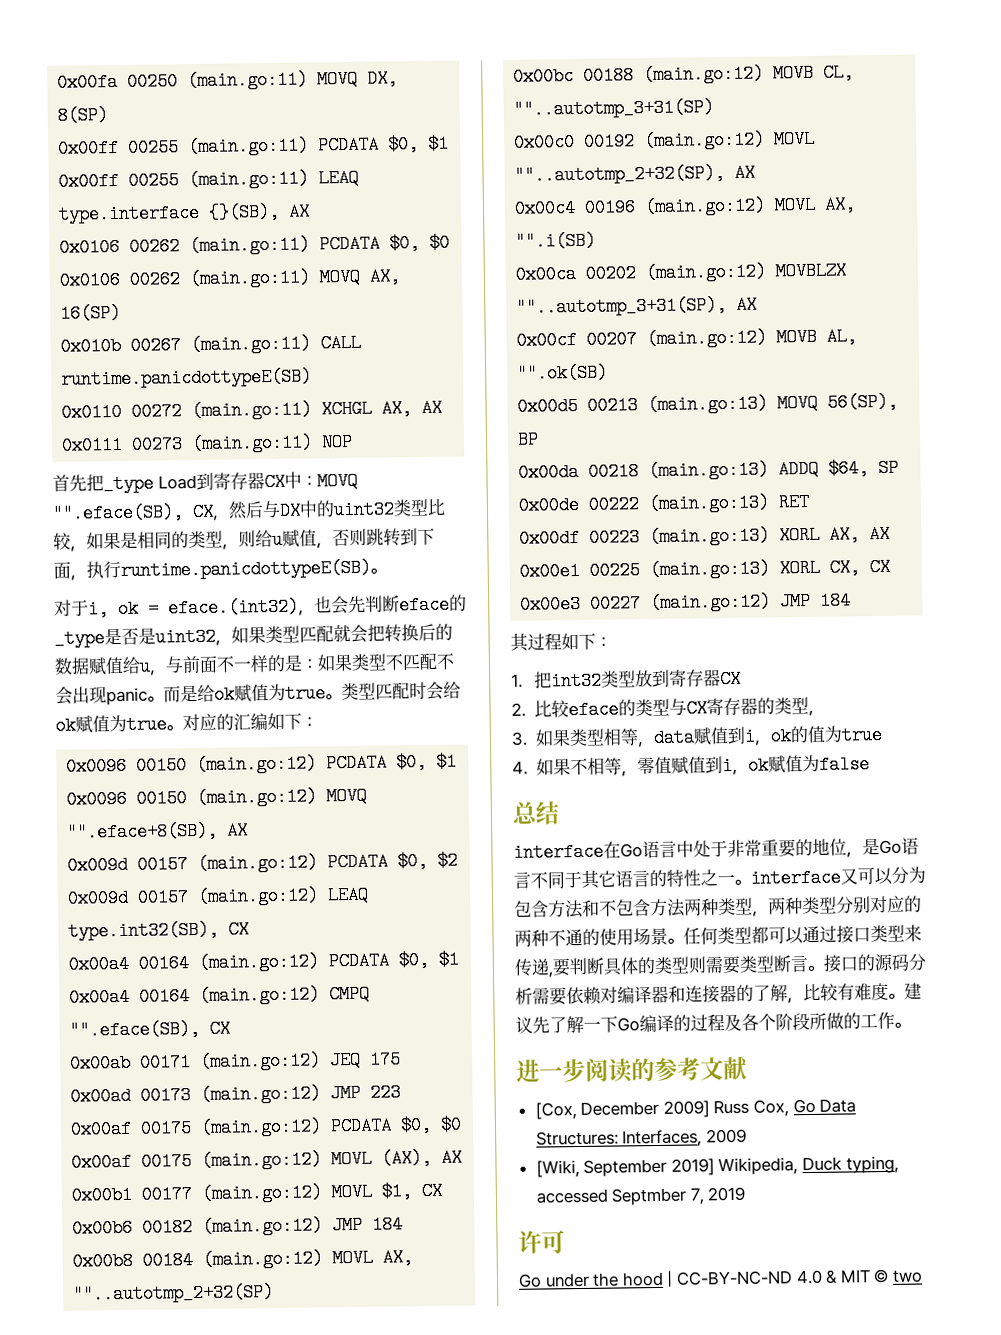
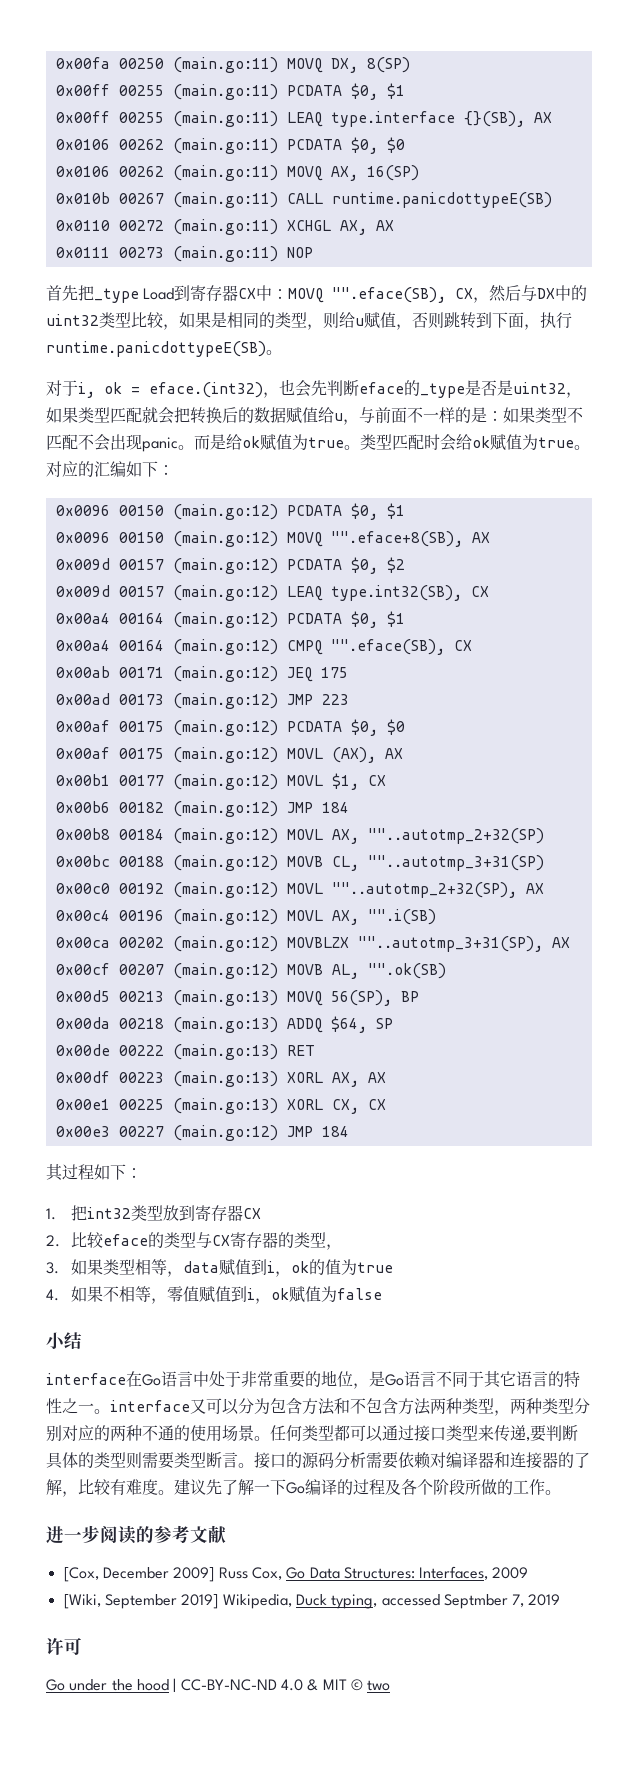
- 总结
+ 小结

